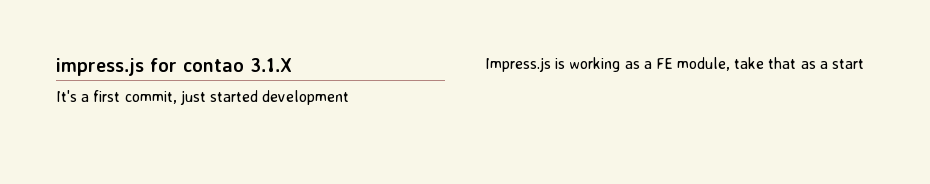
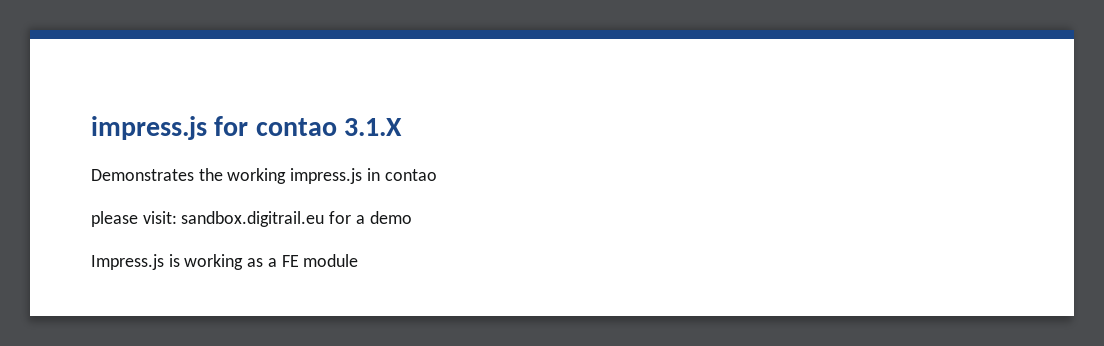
- It's a first commit, just started development
+ Demonstrates the working impress.js in contao
+ please visit: sandbox.digitrail.eu for a demo
- Impress.js is working as a FE module, take that as a start
+ Impress.js is working as a FE module

